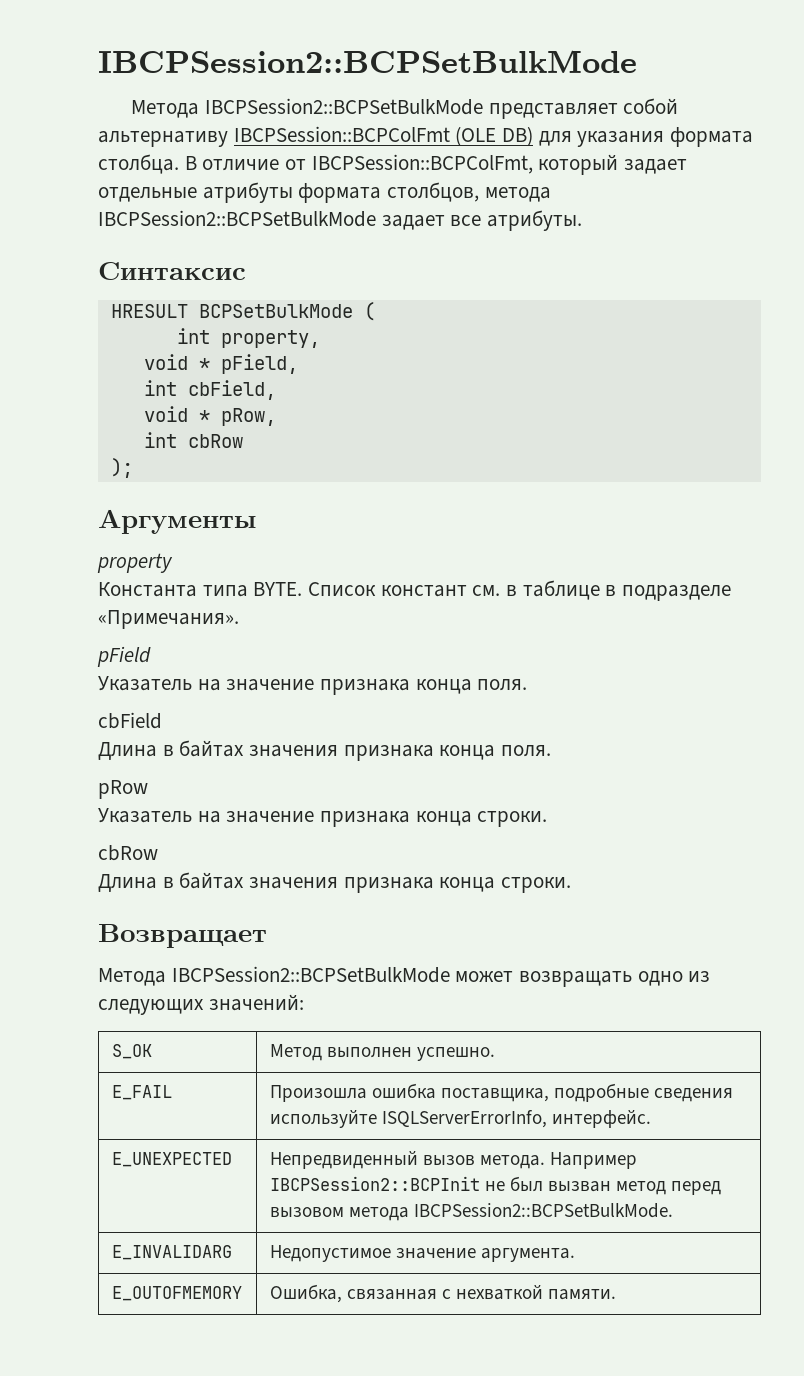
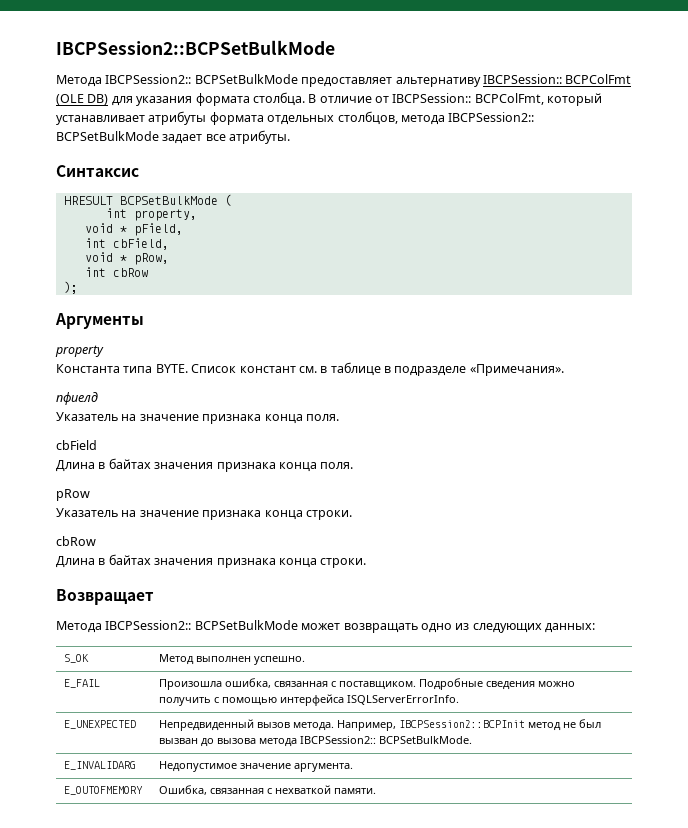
- Метода IBCPSession2::BCPSetBulkMode представляет собой альтернативу IBCPSession::BCPColFmt (OLE DB) для указания формата столбца.
+ Метода IBCPSession2:: BCPSetBulkMode предоставляет альтернативу IBCPSession:: BCPColFmt (OLE DB) для указания формата столбца.
- В отличие от IBCPSession::BCPColFmt, который задает отдельные атрибуты формата столбцов, метода IBCPSession2::BCPSetBulkMode задает все атрибуты.
+ В отличие от IBCPSession:: BCPColFmt, который устанавливает атрибуты формата отдельных столбцов, метода IBCPSession2:: BCPSetBulkMode задает все атрибуты.
- pField
+ пфиелд
- Метода IBCPSession2::BCPSetBulkMode может возвращать одно из следующих значений:
+ Метода IBCPSession2:: BCPSetBulkMode может возвращать одно из следующих данных:
- E_FAIL | Произошла ошибка поставщика, подробные сведения используйте ISQLServerErrorInfo, интерфейс.
- E_UNEXPECTED | Непредвиденный вызов метода. Например IBCPSession2::BCPInit не был вызван метод перед вызовом метода IBCPSession2::BCPSetBulkMode.
+ E_FAIL | Произошла ошибка, связанная с поставщиком. Подробные сведения можно получить с помощью интерфейса ISQLServerErrorInfo.
+ E_UNEXPECTED | Непредвиденный вызов метода. Например, IBCPSession2::BCPInit метод не был вызван до вызова метода IBCPSession2:: BCPSetBulkMode.

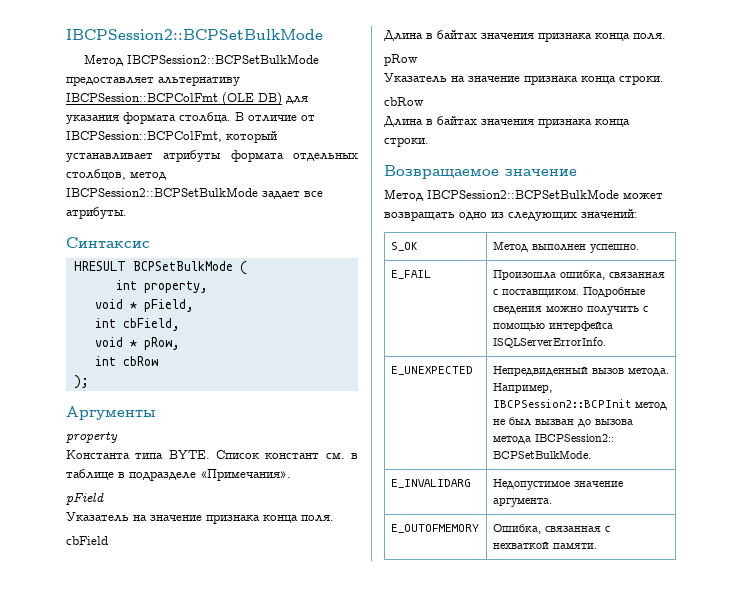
- Метода IBCPSession2:: BCPSetBulkMode предоставляет альтернативу IBCPSession:: BCPColFmt (OLE DB) для указания формата столбца.
+ Метод IBCPSession2::BCPSetBulkMode предоставляет альтернативу IBCPSession::BCPColFmt (OLE DB) для указания формата столбца.
- В отличие от IBCPSession:: BCPColFmt, который устанавливает атрибуты формата отдельных столбцов, метода IBCPSession2:: BCPSetBulkMode задает все атрибуты.
+ В отличие от IBCPSession::BCPColFmt, который устанавливает атрибуты формата отдельных столбцов, метод IBCPSession2::BCPSetBulkMode задает все атрибуты.
- пфиелд
+ pField
- Возвращает
- Метода IBCPSession2:: BCPSetBulkMode может возвращать одно из следующих данных:
+ Возвращаемое значение
+ Метод IBCPSession2::BCPSetBulkMode может возвращать одно из следующих значений:

